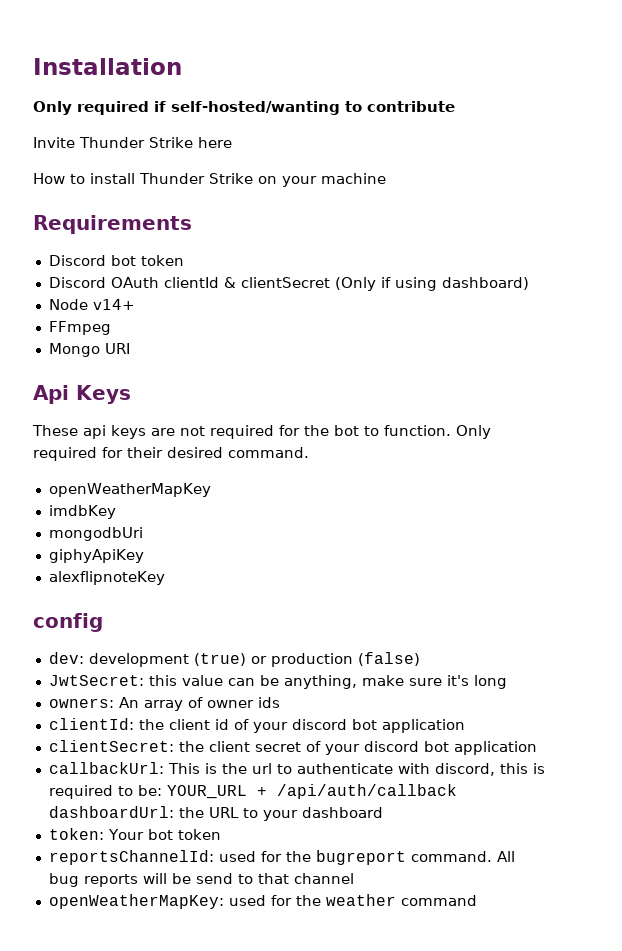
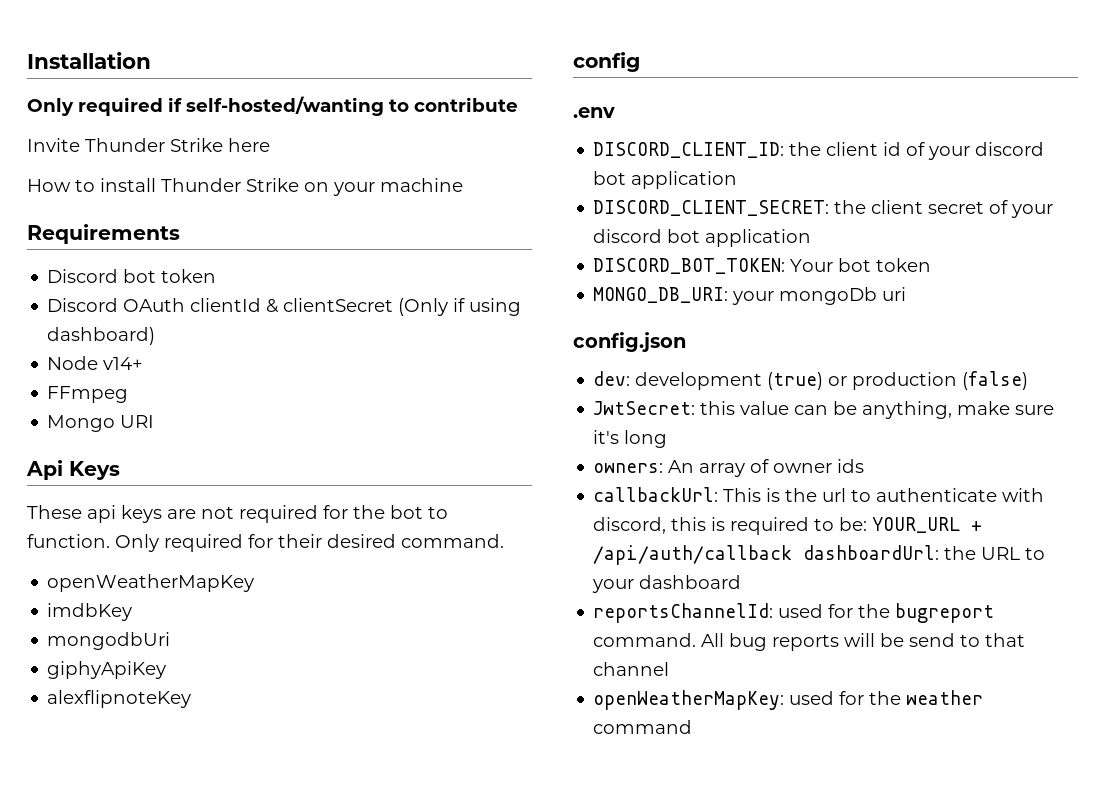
+ .env
+ DISCORD_CLIENT_ID: the client id of your discord bot application
+ DISCORD_CLIENT_SECRET: the client secret of your discord bot application
+ DISCORD_BOT_TOKEN: Your bot token
+ MONGO_DB_URI: your mongoDb uri
+ config.json
- clientId: the client id of your discord bot application
- clientSecret: the client secret of your discord bot application
- token: Your bot token

